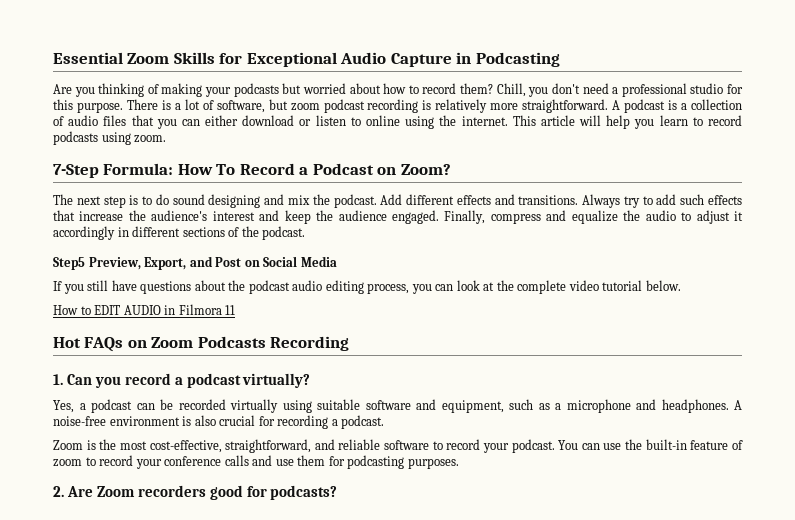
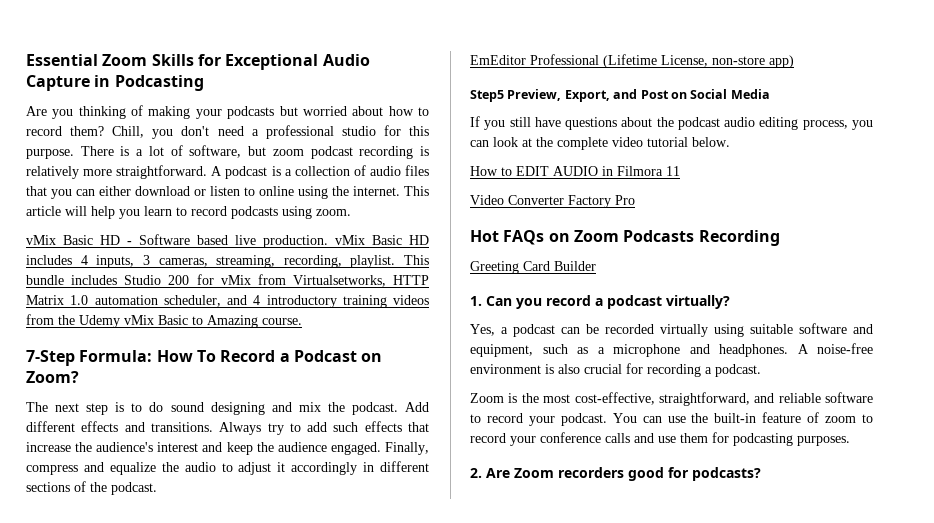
+ vMix Basic HD - Software based live production. vMix Basic HD includes 4 inputs, 3 cameras, streaming, recording, playlist. This bundle includes Studio 200 for vMix from Virtualsetworks, HTTP Matrix 1.0 automation scheduler, and 4 introductory training videos from the Udemy vMix Basic to Amazing course.
+ EmEditor Professional (Lifetime License, non-store app)
+ Video Converter Factory Pro
+ Greeting Card Builder

